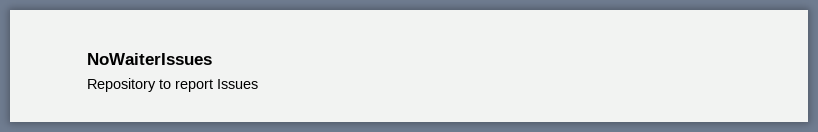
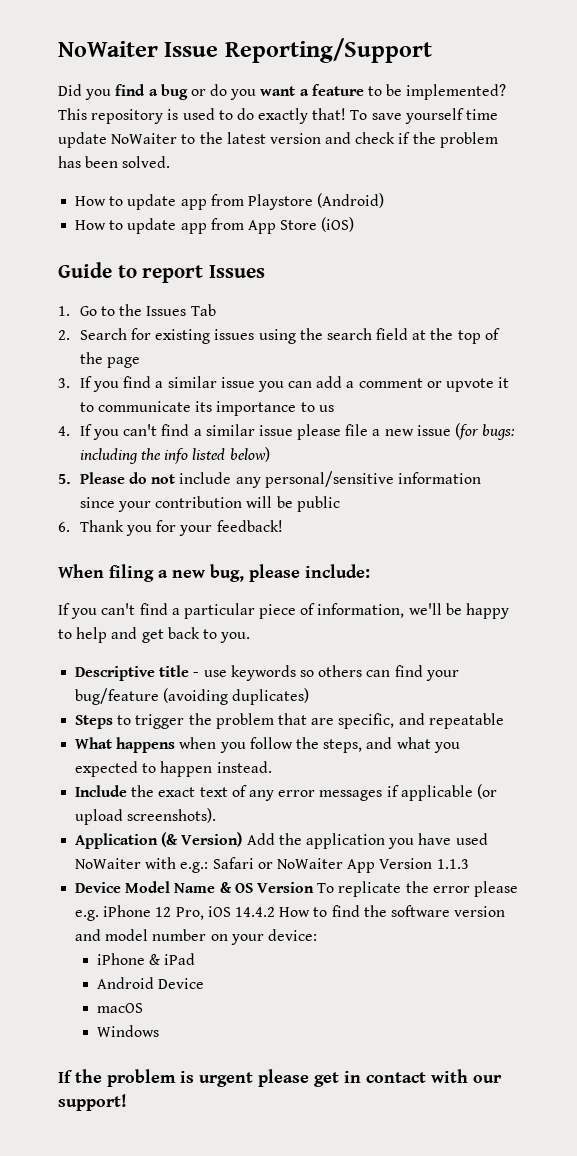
- NoWaiterIssues
- Repository to report Issues
+ NoWaiter Issue Reporting/Support
+ Did you find a bug or do you want a feature to be implemented? This repository is used to do exactly that! To save yourself time update NoWaiter to the latest version and check if the problem has been solved.
+ How to update app from Playstore (Android)
+ How to update app from App Store (iOS)
+ Guide to report Issues
+ 1. Go to the Issues Tab
+ 2. Search for existing issues using the search field at the top of the page
+ 3. If you find a similar issue you can add a comment or upvote it to communicate its importance to us
+ 4. If you can't find a similar issue please file a new issue (for bugs: including the info listed below)
+ 5. Please do not include any personal/sensitive information since your contribution will be public
+ 6. Thank you for your feedback!
+ When filing a new bug, please include:
+ If you can't find a particular piece of information, we'll be happy to help and get back to you.
+ Descriptive title - use keywords so others can find your bug/feature (avoiding duplicates)
+ Steps to trigger the problem that are specific, and repeatable
+ What happens when you follow the steps, and what you expected to happen instead.
+ Include the exact text of any error messages if applicable (or upload screenshots).
+ Application (& Version) Add the application you have used NoWaiter with e.g.: Safari or NoWaiter App Version 1.1.3
+ Device Model Name & OS Version To replicate the error please e.g. iPhone 12 Pro, iOS 14.4.2 How to find the software version and model number on your device:
+ iPhone & iPad
+ Android Device
+ macOS
+ Windows
+ If the problem is urgent please get in contact with our support!

